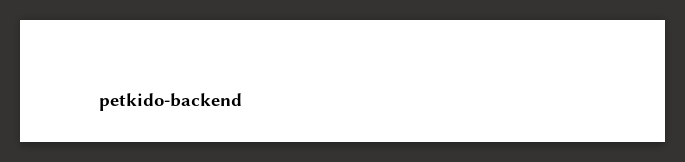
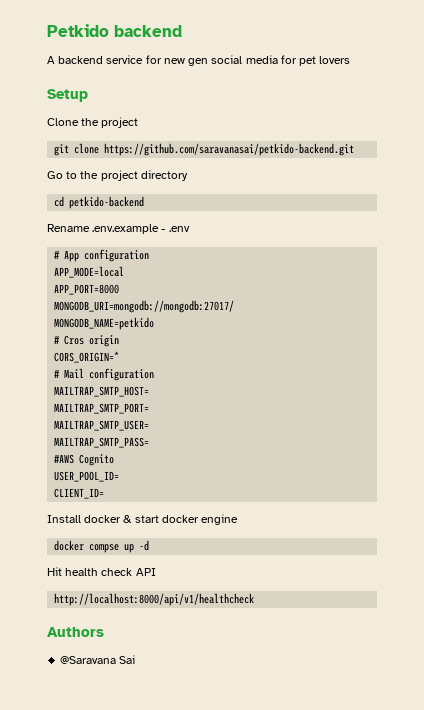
- petkido-backend
+ Petkido backend
+ A backend service for new gen social media for pet lovers
+ Setup
+ Clone the project
+ git clone https://github.com/saravanasai/petkido-backend.git
+ Go to the project directory
+ cd petkido-backend
+ Rename .env.example - .env
+ # App configuration
+ APP_MODE=local
+ APP_PORT=8000
+ MONGODB_URI=mongodb://mongodb:27017/
+ MONGODB_NAME=petkido
+ # Cros origin
+ CORS_ORIGIN=*
+ # Mail configuration
+ MAILTRAP_SMTP_HOST=
+ MAILTRAP_SMTP_PORT=
+ MAILTRAP_SMTP_USER=
+ MAILTRAP_SMTP_PASS=
+ #AWS Cognito
+ USER_POOL_ID=
+ CLIENT_ID=
+ Install docker & start docker engine
+ docker compse up -d
+ Hit health check API
+ http://localhost:8000/api/v1/healthcheck
+ Authors
+ @Saravana Sai

